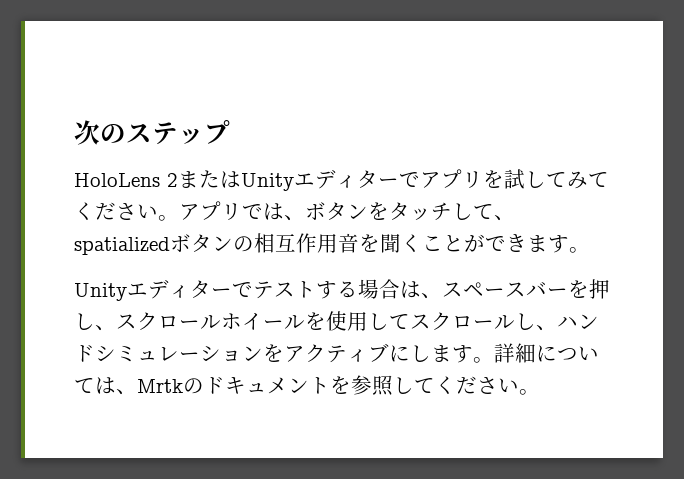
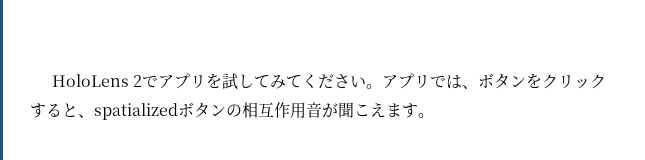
- 次のステップ
- HoloLens 2またはUnityエディターでアプリを試してみてください。
+ HoloLens 2でアプリを試してみてください。
- アプリでは、ボタンをタッチして、spatializedボタンの相互作用音を聞くことができます。
- Unityエディターでテストする場合は、スペースバーを押し、スクロールホイールを使用してスクロールし、ハンドシミュレーションをアクティブにします。詳細については、Mrtkのドキュメントを参照してください。
+ アプリでは、ボタンをクリックすると、spatializedボタンの相互作用音が聞こえます。

